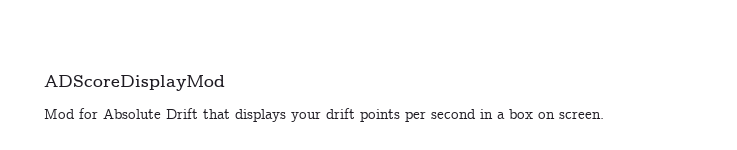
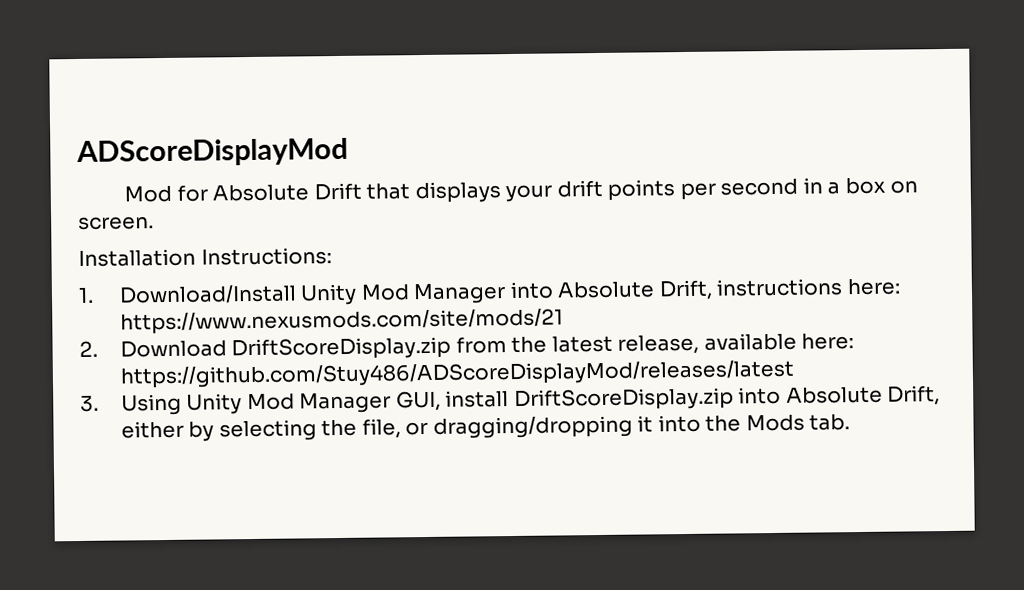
+ Installation Instructions:
+ 1. Download/Install Unity Mod Manager into Absolute Drift, instructions here: https://www.nexusmods.com/site/mods/21
+ 2. Download DriftScoreDisplay.zip from the latest release, available here: https://github.com/Stuy486/ADScoreDisplayMod/releases/latest
+ 3. Using Unity Mod Manager GUI, install DriftScoreDisplay.zip into Absolute Drift, either by selecting the file, or dragging/dropping it into the Mods tab.

